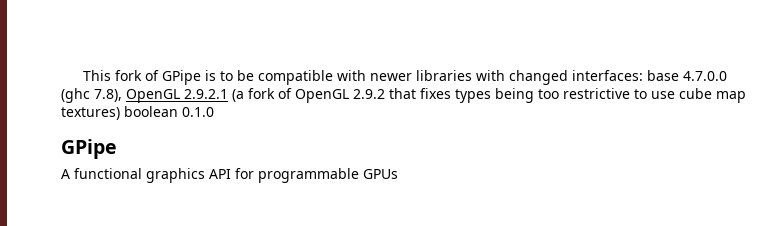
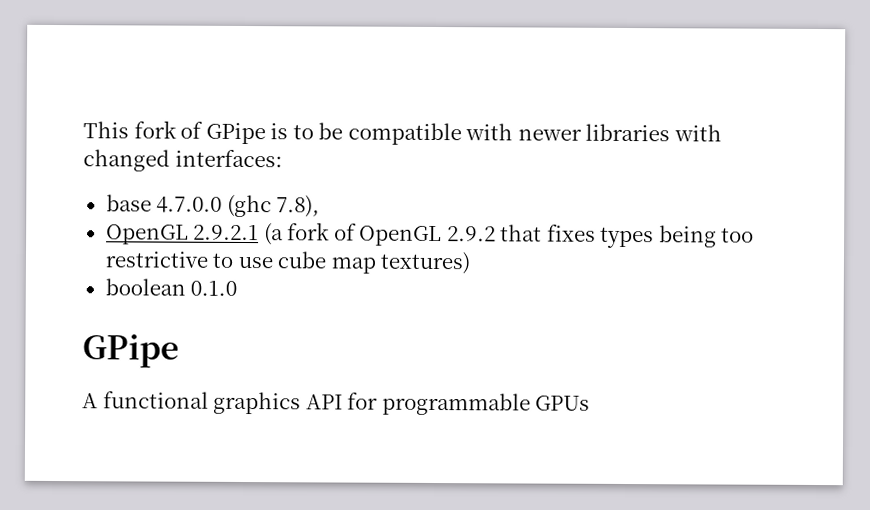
- This fork of GPipe is to be compatible with newer libraries with changed interfaces: base 4.7.0.0 (ghc 7.8), OpenGL 2.9.2.1 (a fork of OpenGL 2.9.2 that fixes types being too restrictive to use cube map textures) boolean 0.1.0
+ This fork of GPipe is to be compatible with newer libraries with changed interfaces:
+ base 4.7.0.0 (ghc 7.8),
+ OpenGL 2.9.2.1 (a fork of OpenGL 2.9.2 that fixes types being too restrictive to use cube map textures)
+ boolean 0.1.0

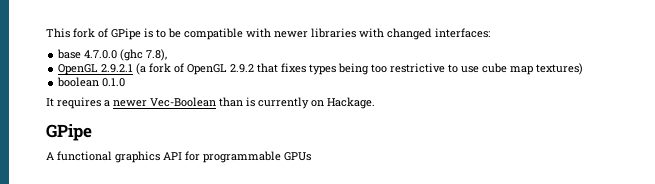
+ It requires a newer Vec-Boolean than is currently on Hackage.

